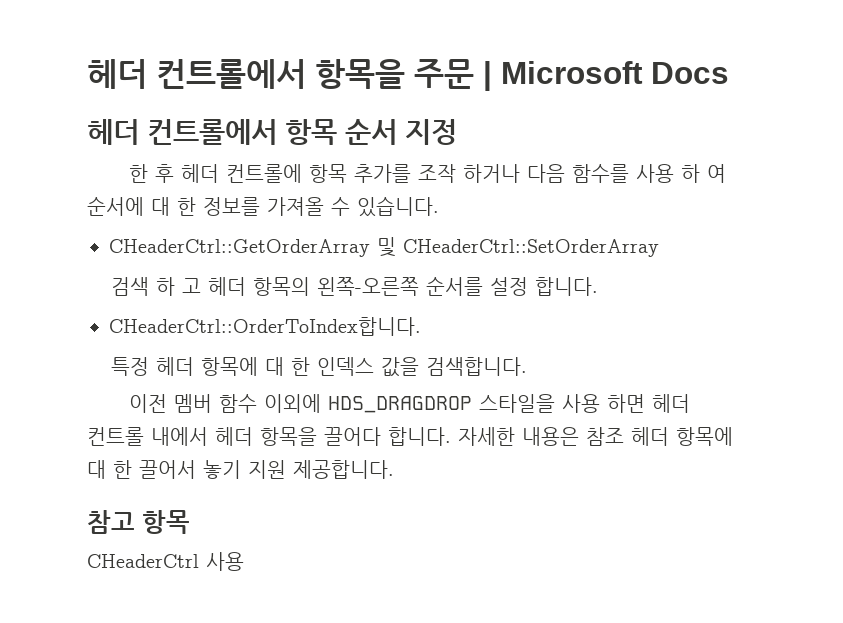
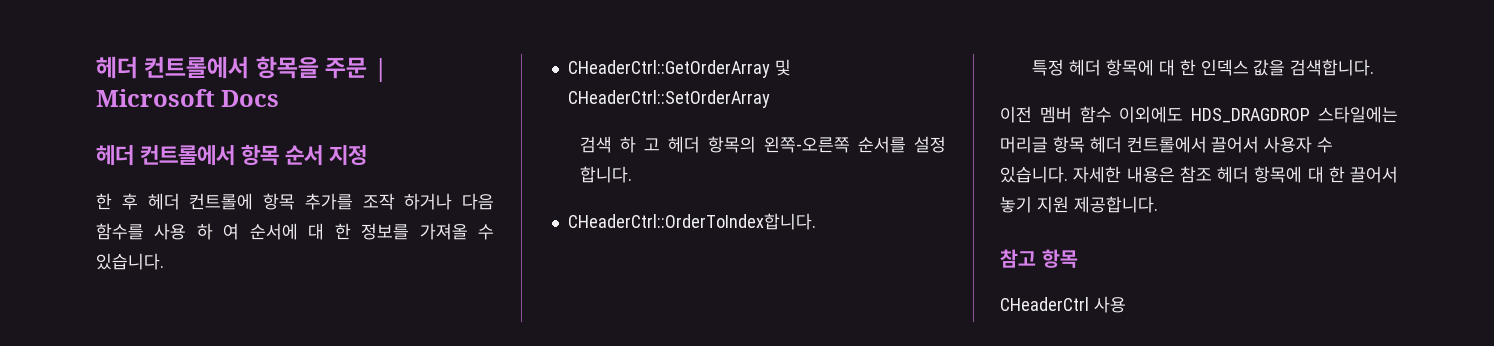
- 이전 멤버 함수 이외에 HDS_DRAGDROP 스타일을 사용 하면 헤더 컨트롤 내에서 헤더 항목을 끌어다 합니다.
+ 이전 멤버 함수 이외에도 HDS_DRAGDROP 스타일에는 머리글 항목 헤더 컨트롤에서 끌어서 사용자 수 있습니다.

